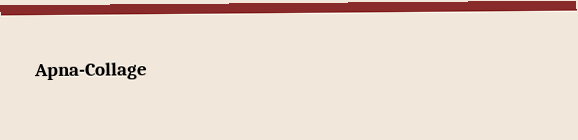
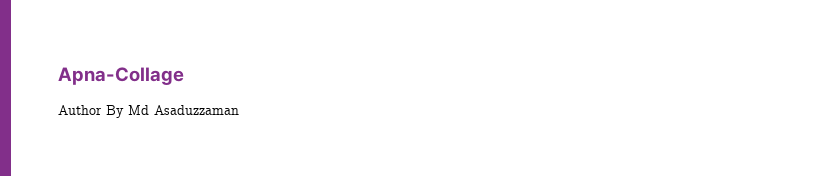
+ Author By Md Asaduzzaman

